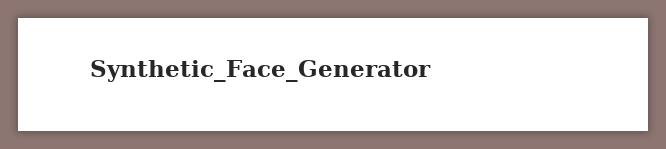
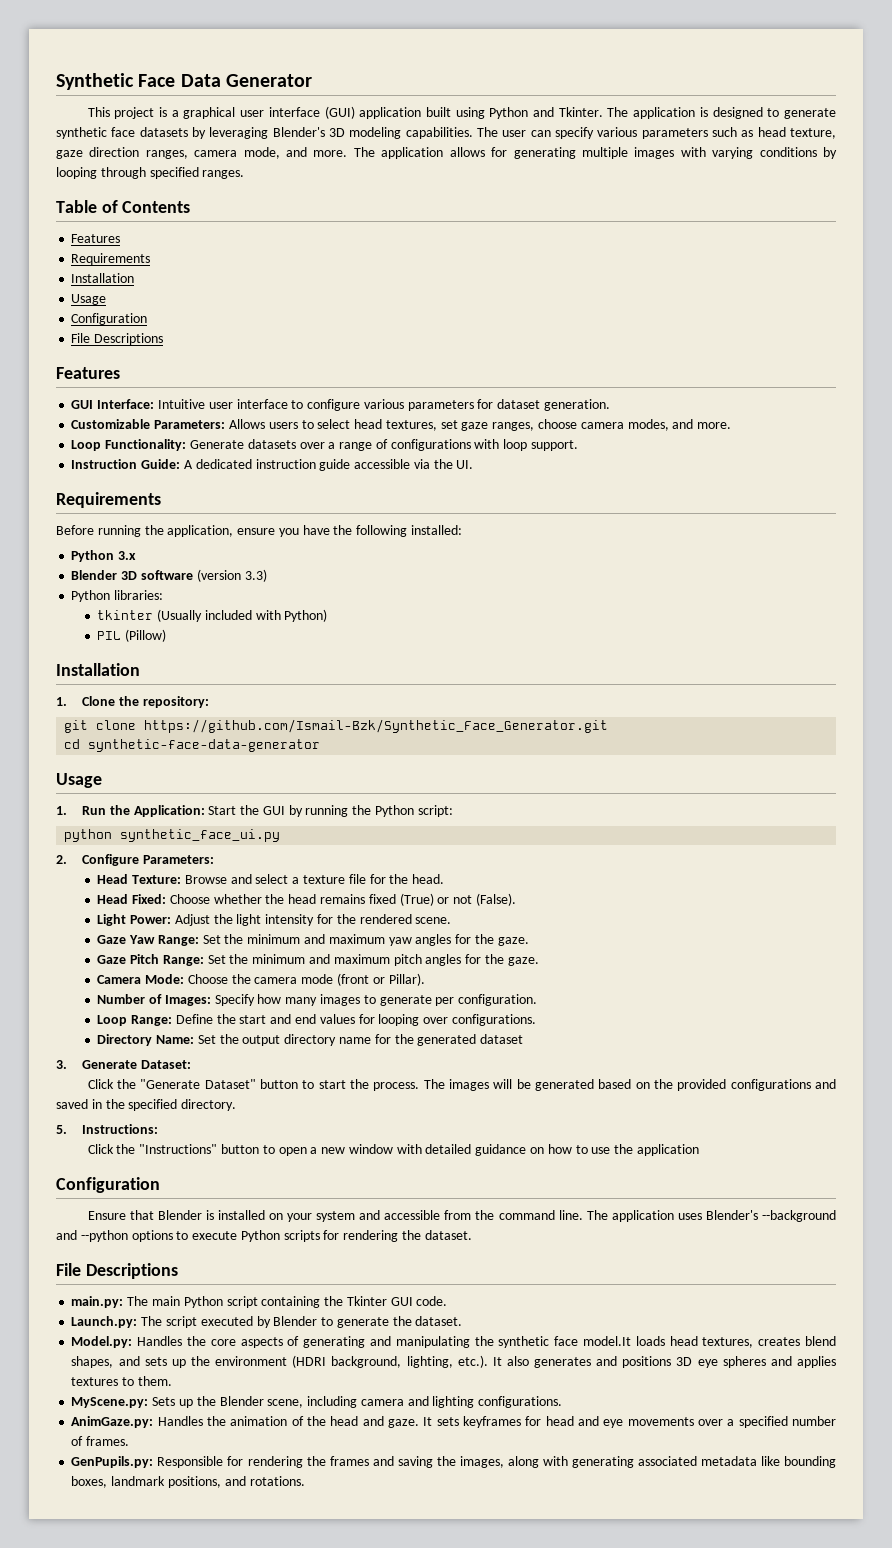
- Synthetic_Face_Generator
+ Synthetic Face Data Generator
+ This project is a graphical user interface (GUI) application built using Python and Tkinter. The application is designed to generate synthetic face datasets by leveraging Blender's 3D modeling capabilities. The user can specify various parameters such as head texture, gaze direction ranges, camera mode, and more. The application allows for generating multiple images with varying conditions by looping through specified ranges.
+ Table of Contents
+ Features
+ Requirements
+ Installation
+ Usage
+ Configuration
+ File Descriptions
+ Features
+ GUI Interface: Intuitive user interface to configure various parameters for dataset generation.
+ Customizable Parameters: Allows users to select head textures, set gaze ranges, choose camera modes, and more.
+ Loop Functionality: Generate datasets over a range of configurations with loop support.
+ Instruction Guide: A dedicated instruction guide accessible via the UI.
+ Requirements
+ Before running the application, ensure you have the following installed:
+ Python 3.x
+ Blender 3D software (version 3.3)
+ Python libraries:
+ tkinter (Usually included with Python)
+ PIL (Pillow)
+ Installation
+ 1. Clone the repository:
+ git clone https://github.com/Ismail-Bzk/Synthetic_Face_Generator.git
+ cd synthetic-face-data-generator
+ Usage
+ 1. Run the Application: Start the GUI by running the Python script:
+ python synthetic_face_ui.py
+ 2. Configure Parameters:
+ Head Texture: Browse and select a texture file for the head.
+ Head Fixed: Choose whether the head remains fixed (True) or not (False).
+ Light Power: Adjust the light intensity for the rendered scene.
+ Gaze Yaw Range: Set the minimum and maximum yaw angles for the gaze.
+ Gaze Pitch Range: Set the minimum and maximum pitch angles for the gaze.
+ Camera Mode: Choose the camera mode (front or Pillar).
+ Number of Images: Specify how many images to generate per configuration.
+ Loop Range: Define the start and end values for looping over configurations.
+ Directory Name: Set the output directory name for the generated dataset
+ 3. Generate Dataset:
+ Click the "Generate Dataset" button to start the process. The images will be generated based on the provided configurations and saved in the specified directory.
+ 5. Instructions:
+ Click the "Instructions" button to open a new window with detailed guidance on how to use the application
+ Configuration
+ Ensure that Blender is installed on your system and accessible from the command line. The application uses Blender's --background and --python options to execute Python scripts for rendering the dataset.
+ File Descriptions
+ main.py: The main Python script containing the Tkinter GUI code.
+ Launch.py: The script executed by Blender to generate the dataset.
+ Model.py: Handles the core aspects of generating and manipulating the synthetic face model.It loads head textures, creates blend shapes, and sets up the environment (HDRI background, lighting, etc.). It also generates and positions 3D eye spheres and applies textures to them.
+ MyScene.py: Sets up the Blender scene, including camera and lighting configurations.
+ AnimGaze.py: Handles the animation of the head and gaze. It sets keyframes for head and eye movements over a specified number of frames.
+ GenPupils.py: Responsible for rendering the frames and saving the images, along with generating associated metadata like bounding boxes, landmark positions, and rotations.

